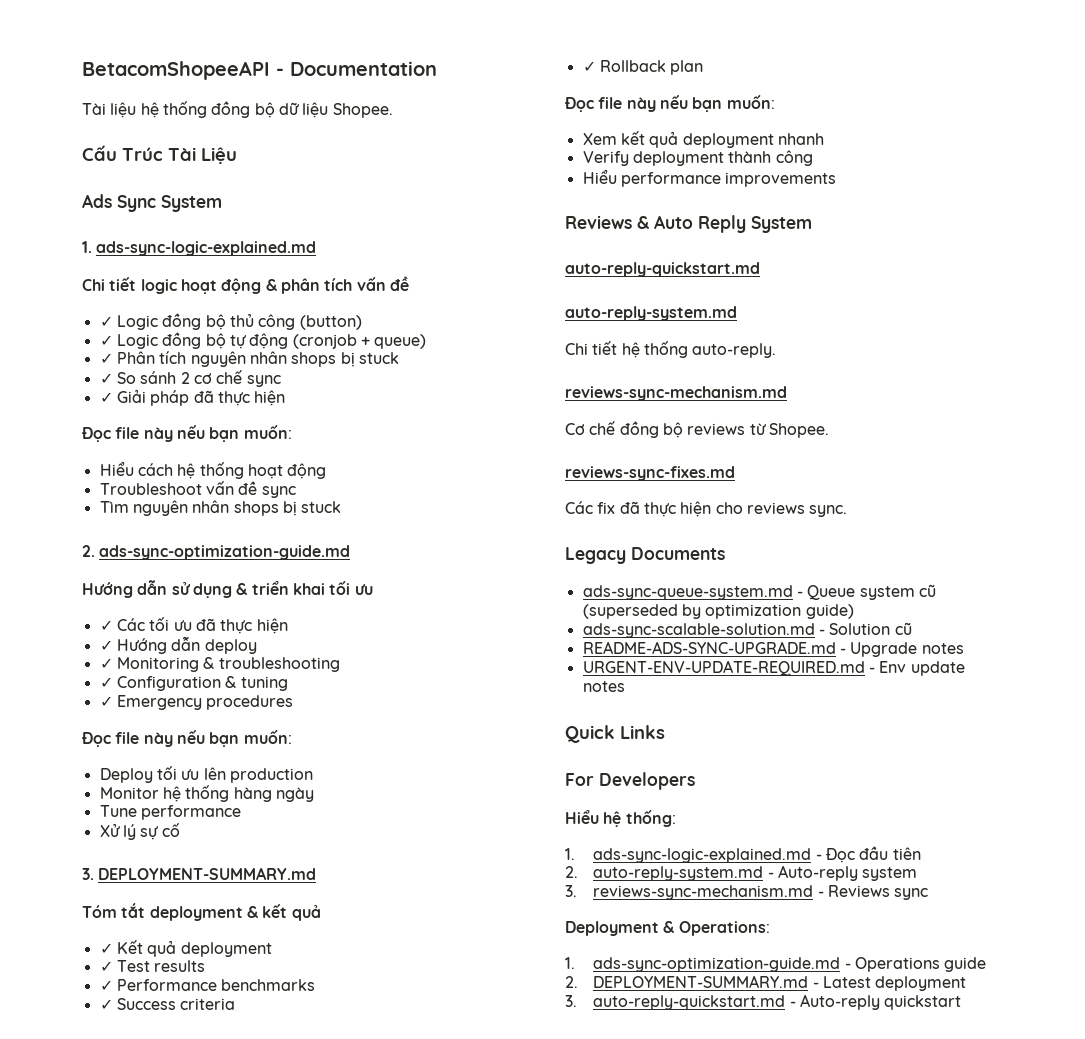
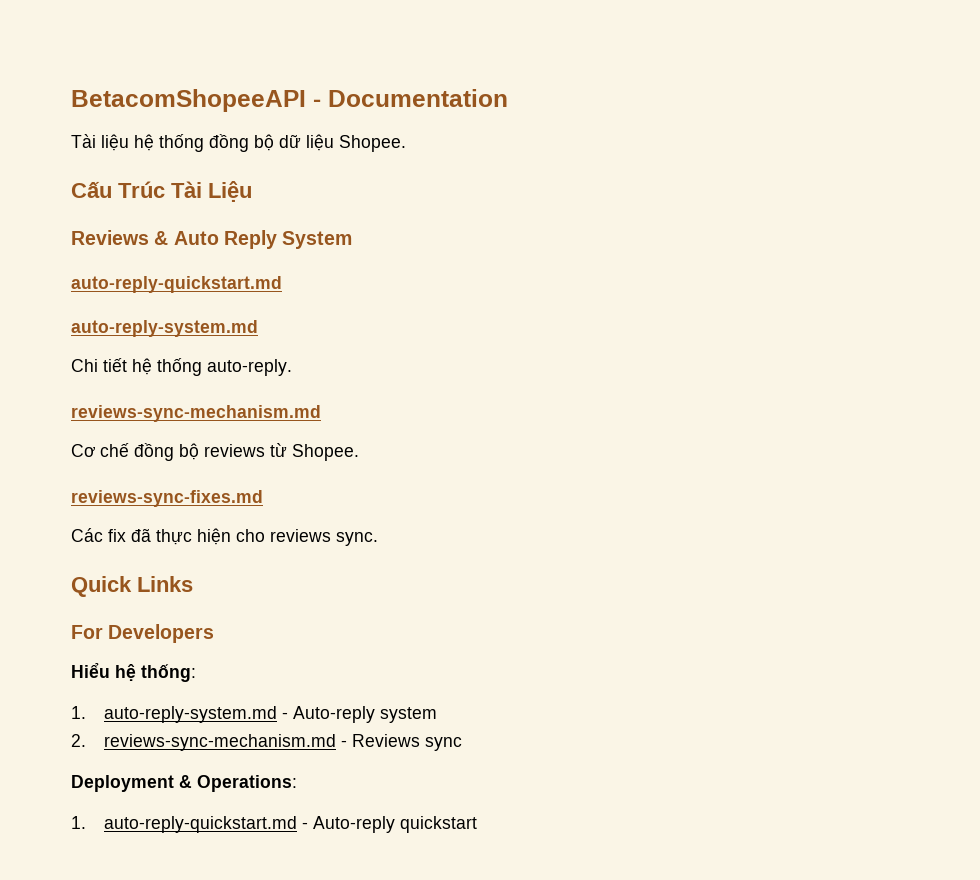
- Ads Sync System
- 1. ads-sync-logic-explained.md
- Chi tiết logic hoạt động & phân tích vấn đề
- ✓ Logic đồng bộ thủ công (button)
- ✓ Logic đồng bộ tự động (cronjob + queue)
- ✓ Phân tích nguyên nhân shops bị stuck
- ✓ So sánh 2 cơ chế sync
- ✓ Giải pháp đã thực hiện
- Đọc file này nếu bạn muốn:
- Hiểu cách hệ thống hoạt động
- Troubleshoot vấn đề sync
- Tìm nguyên nhân shops bị stuck
- 2. ads-sync-optimization-guide.md
- Hướng dẫn sử dụng & triển khai tối ưu
- ✓ Các tối ưu đã thực hiện
- ✓ Hướng dẫn deploy
- ✓ Monitoring & troubleshooting
- ✓ Configuration & tuning
- ✓ Emergency procedures
- Đọc file này nếu bạn muốn:
- Deploy tối ưu lên production
- Monitor hệ thống hàng ngày
- Tune performance
- Xử lý sự cố
- 3. DEPLOYMENT-SUMMARY.md
- Tóm tắt deployment & kết quả
- ✓ Kết quả deployment
- ✓ Test results
- ✓ Performance benchmarks
- ✓ Success criteria
- ✓ Rollback plan
- Đọc file này nếu bạn muốn:
- Xem kết quả deployment nhanh
- Verify deployment thành công
- Hiểu performance improvements
- Legacy Documents
- ads-sync-queue-system.md - Queue system cũ (superseded by optimization guide)
- ads-sync-scalable-solution.md - Solution cũ
- README-ADS-SYNC-UPGRADE.md - Upgrade notes
- URGENT-ENV-UPDATE-REQUIRED.md - Env update notes
- 1. ads-sync-logic-explained.md - Đọc đầu tiên
- 2. auto-reply-system.md - Auto-reply system
+ 1. auto-reply-system.md - Auto-reply system
- 3. reviews-sync-mechanism.md - Reviews sync
+ 2. reviews-sync-mechanism.md - Reviews sync
- 1. ads-sync-optimization-guide.md - Operations guide
- 2. DEPLOYMENT-SUMMARY.md - Latest deployment
- 3. auto-reply-quickstart.md - Auto-reply quickstart
+ 1. auto-reply-quickstart.md - Auto-reply quickstart

